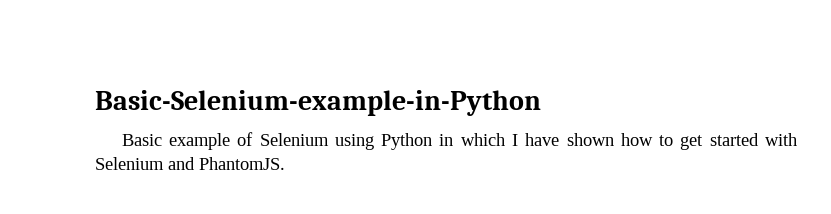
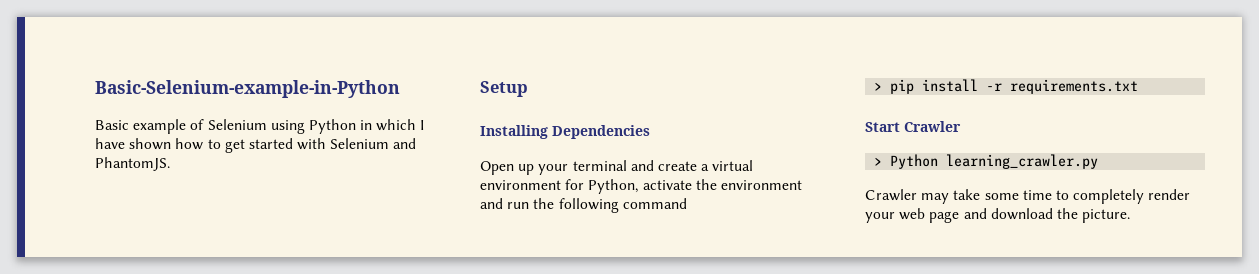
+ Setup
+ Installing Dependencies
+ Open up your terminal and create a virtual environment for Python, activate the environment and run the following command
+ > pip install -r requirements.txt
+ Start Crawler
+ > Python learning_crawler.py
+ Crawler may take some time to completely render your web page and download the picture.

